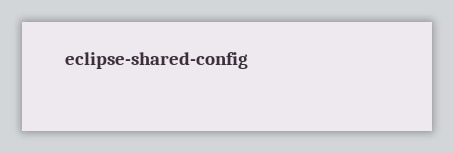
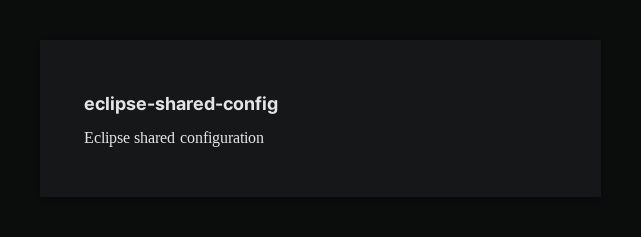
+ Eclipse shared configuration

